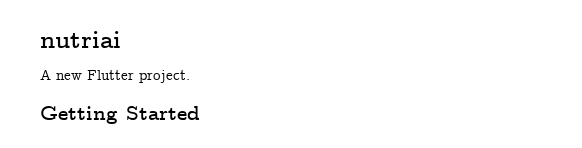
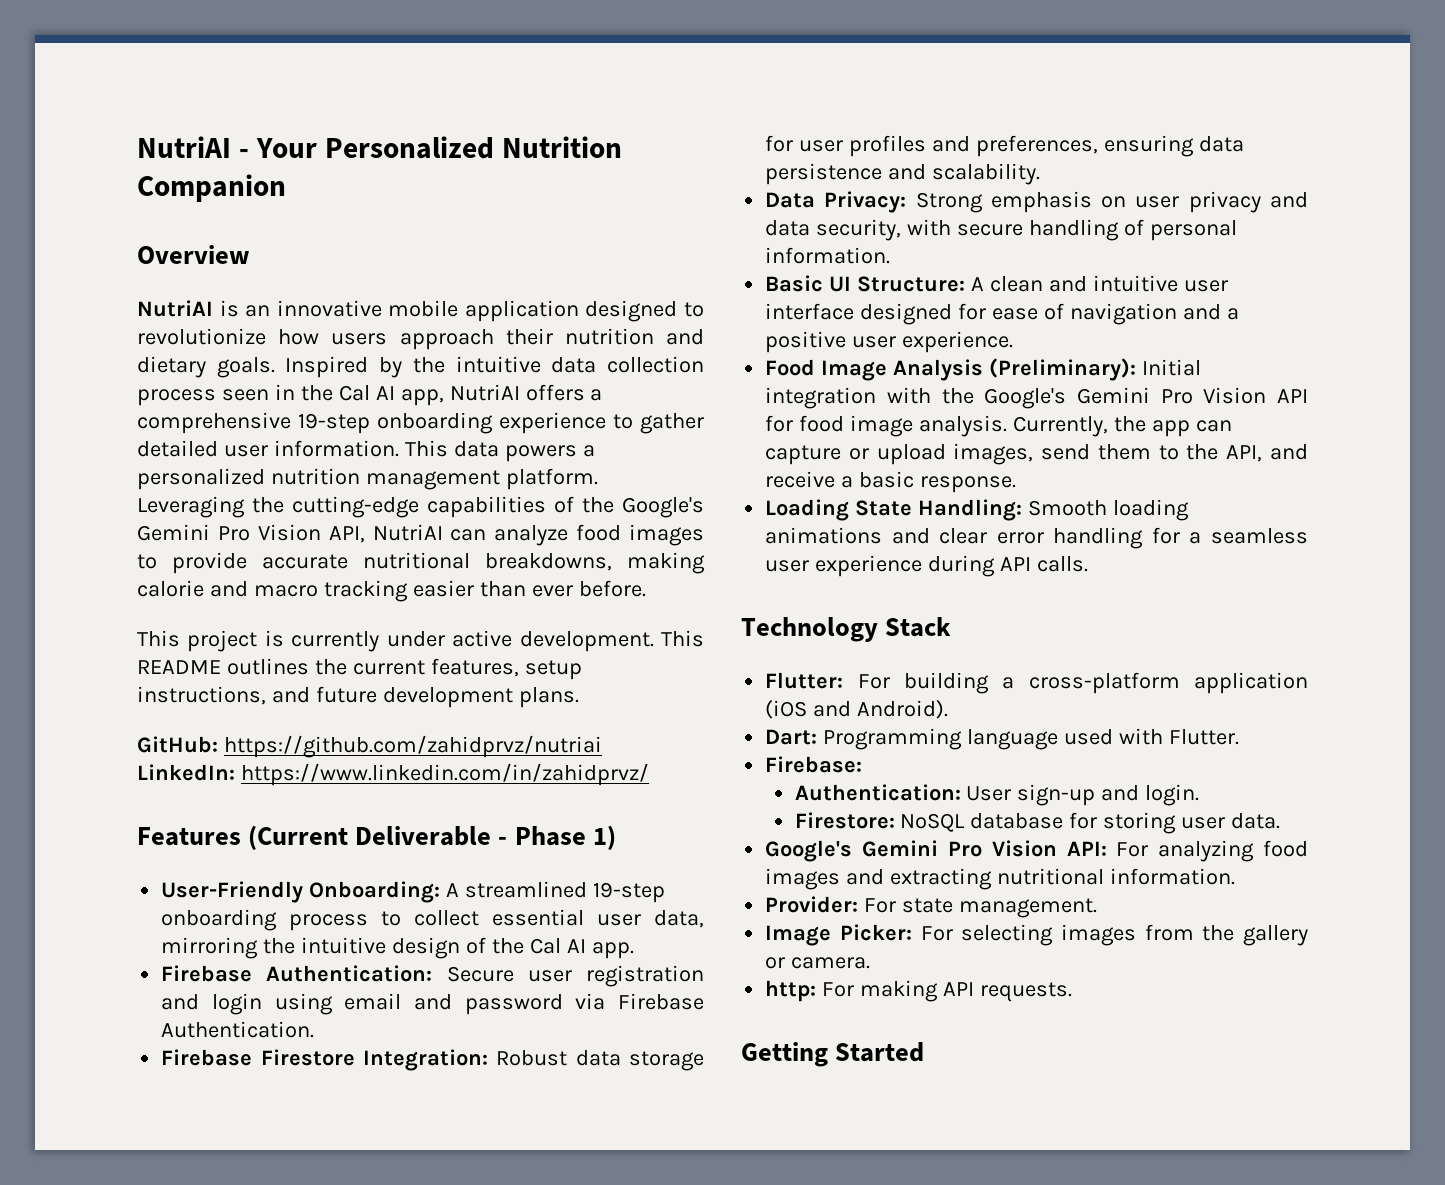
- nutriai
- A new Flutter project.
+ NutriAI - Your Personalized Nutrition Companion
+ Overview
+ NutriAI is an innovative mobile application designed to revolutionize how users approach their nutrition and dietary goals. Inspired by the intuitive data collection process seen in the Cal AI app, NutriAI offers a comprehensive 19-step onboarding experience to gather detailed user information. This data powers a personalized nutrition management platform. Leveraging the cutting-edge capabilities of the Google's Gemini Pro Vision API, NutriAI can analyze food images to provide accurate nutritional breakdowns, making calorie and macro tracking easier than ever before.
+ This project is currently under active development. This README outlines the current features, setup instructions, and future development plans.
+ GitHub: https://github.com/zahidprvz/nutriai LinkedIn: https://www.linkedin.com/in/zahidprvz/
+ Features (Current Deliverable - Phase 1)
+ User-Friendly Onboarding: A streamlined 19-step onboarding process to collect essential user data, mirroring the intuitive design of the Cal AI app.
+ Firebase Authentication: Secure user registration and login using email and password via Firebase Authentication.
+ Firebase Firestore Integration: Robust data storage for user profiles and preferences, ensuring data persistence and scalability.
+ Data Privacy: Strong emphasis on user privacy and data security, with secure handling of personal information.
+ Basic UI Structure: A clean and intuitive user interface designed for ease of navigation and a positive user experience.
+ Food Image Analysis (Preliminary): Initial integration with the Google's Gemini Pro Vision API for food image analysis. Currently, the app can capture or upload images, send them to the API, and receive a basic response.
+ Loading State Handling: Smooth loading animations and clear error handling for a seamless user experience during API calls.
+ Technology Stack
+ Flutter: For building a cross-platform application (iOS and Android).
+ Dart: Programming language used with Flutter.
+ Firebase:
+ Authentication: User sign-up and login.
+ Firestore: NoSQL database for storing user data.
+ Google's Gemini Pro Vision API: For analyzing food images and extracting nutritional information.
+ Provider: For state management.
+ Image Picker: For selecting images from the gallery or camera.
+ http: For making API requests.

